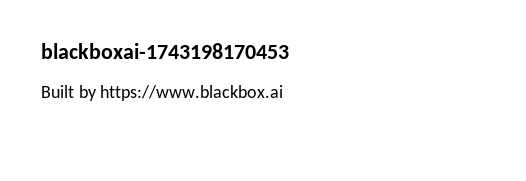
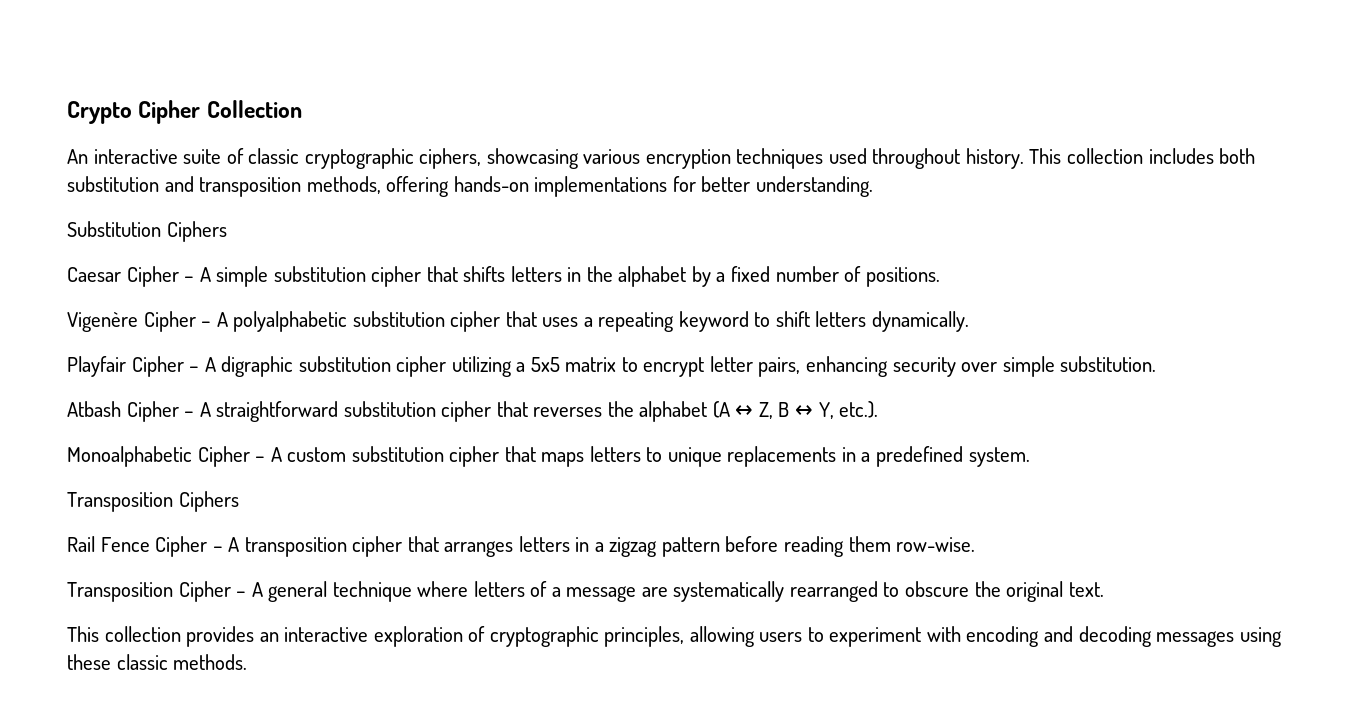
- blackboxai-1743198170453
- Built by https://www.blackbox.ai
+ Crypto Cipher Collection
+ An interactive suite of classic cryptographic ciphers, showcasing various encryption techniques used throughout history. This collection includes both substitution and transposition methods, offering hands-on implementations for better understanding.
+ Substitution Ciphers
+ Caesar Cipher – A simple substitution cipher that shifts letters in the alphabet by a fixed number of positions.
+ Vigenère Cipher – A polyalphabetic substitution cipher that uses a repeating keyword to shift letters dynamically.
+ Playfair Cipher – A digraphic substitution cipher utilizing a 5x5 matrix to encrypt letter pairs, enhancing security over simple substitution.
+ Atbash Cipher – A straightforward substitution cipher that reverses the alphabet (A ↔ Z, B ↔ Y, etc.).
+ Monoalphabetic Cipher – A custom substitution cipher that maps letters to unique replacements in a predefined system.
+ Transposition Ciphers
+ Rail Fence Cipher – A transposition cipher that arranges letters in a zigzag pattern before reading them row-wise.
+ Transposition Cipher – A general technique where letters of a message are systematically rearranged to obscure the original text.
+ This collection provides an interactive exploration of cryptographic principles, allowing users to experiment with encoding and decoding messages using these classic methods.

